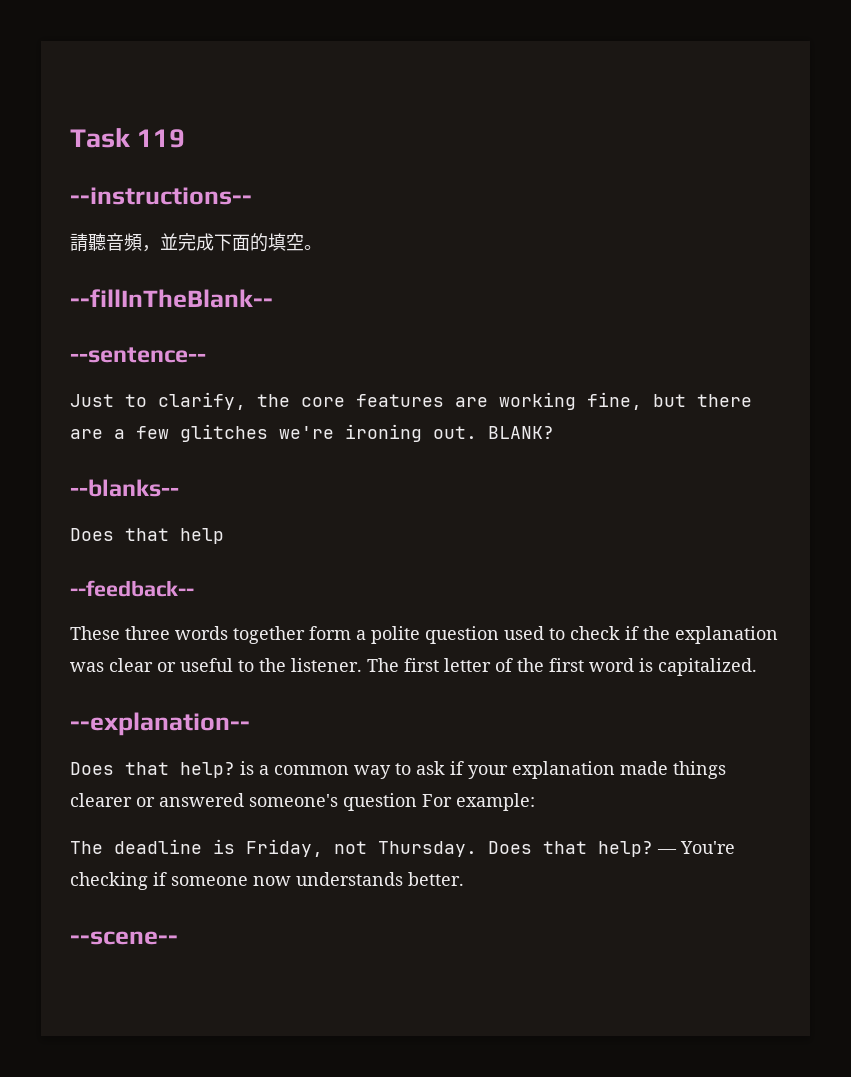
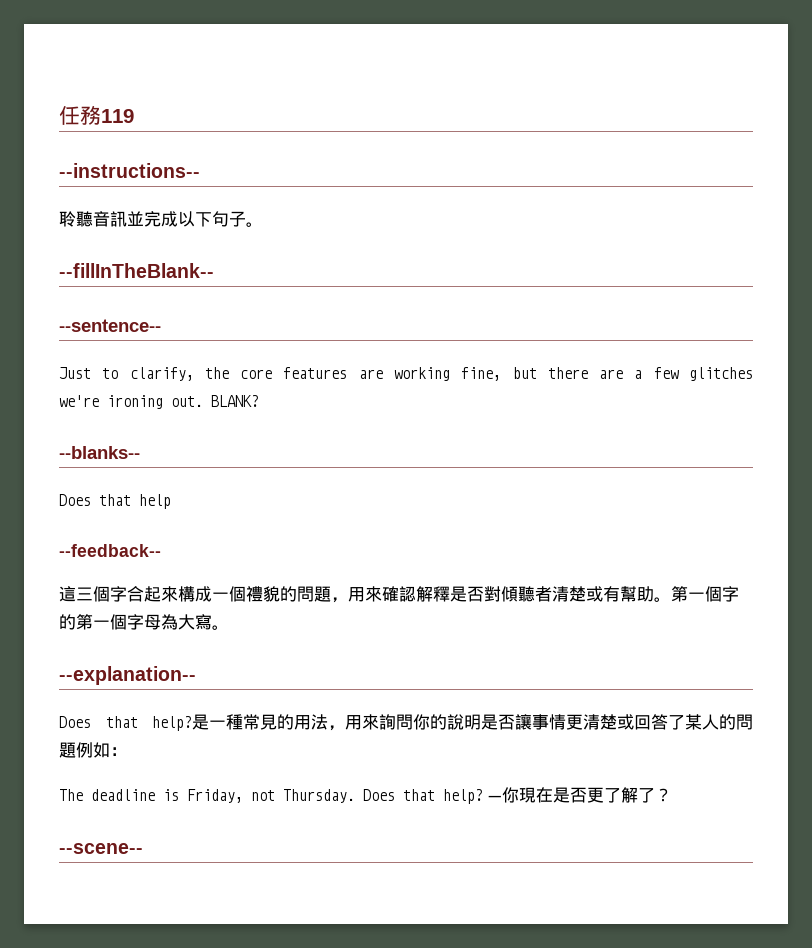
- Task 119
+ 任務119
- 請聽音頻，並完成下面的填空。
+ 聆聽音訊並完成以下句子。
- These three words together form a polite question used to check if the explanation was clear or useful to the listener. The first letter of the first word is capitalized.
+ 這三個字合起來構成一個禮貌的問題，用來確認解釋是否對傾聽者清楚或有幫助。第一個字的第一個字母為大寫。
  --explanation--
- Does that help? is a common way to ask if your explanation made things clearer or answered someone's question For example:
+ Does that help?是一種常見的用法，用來詢問你的說明是否讓事情更清楚或回答了某人的問題例如：
- — You're checking if someone now understands better.
+ —你現在是否更了解了？

